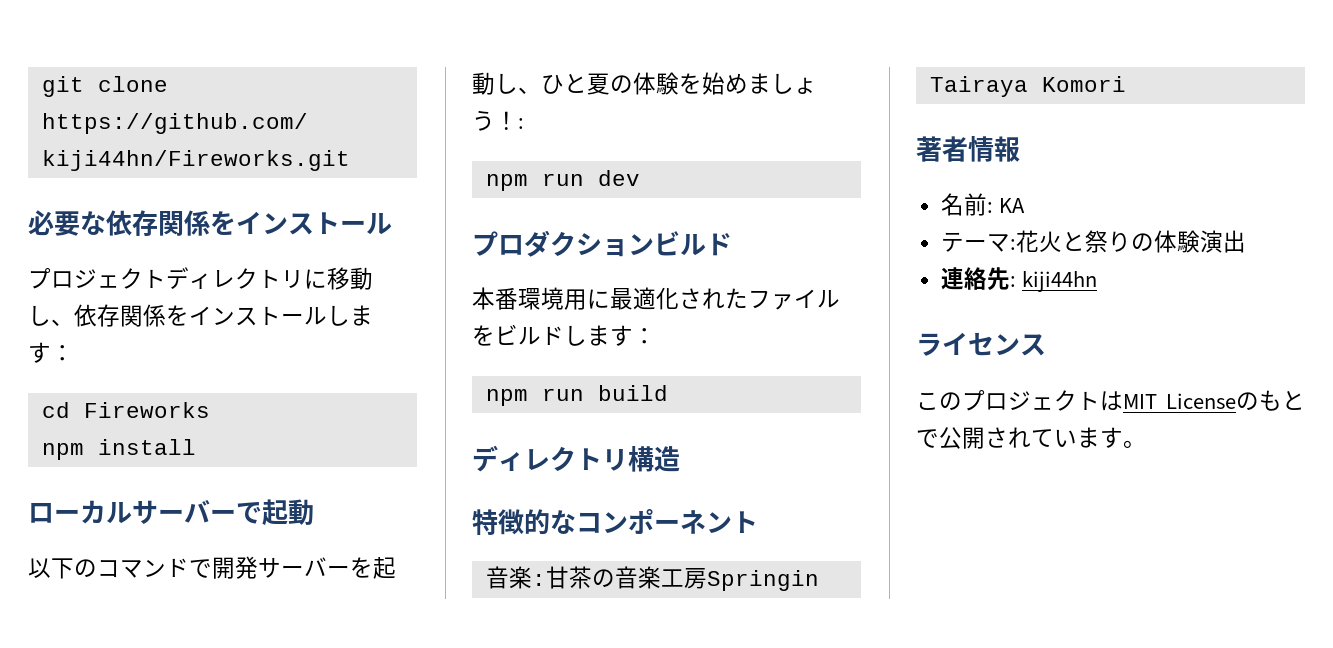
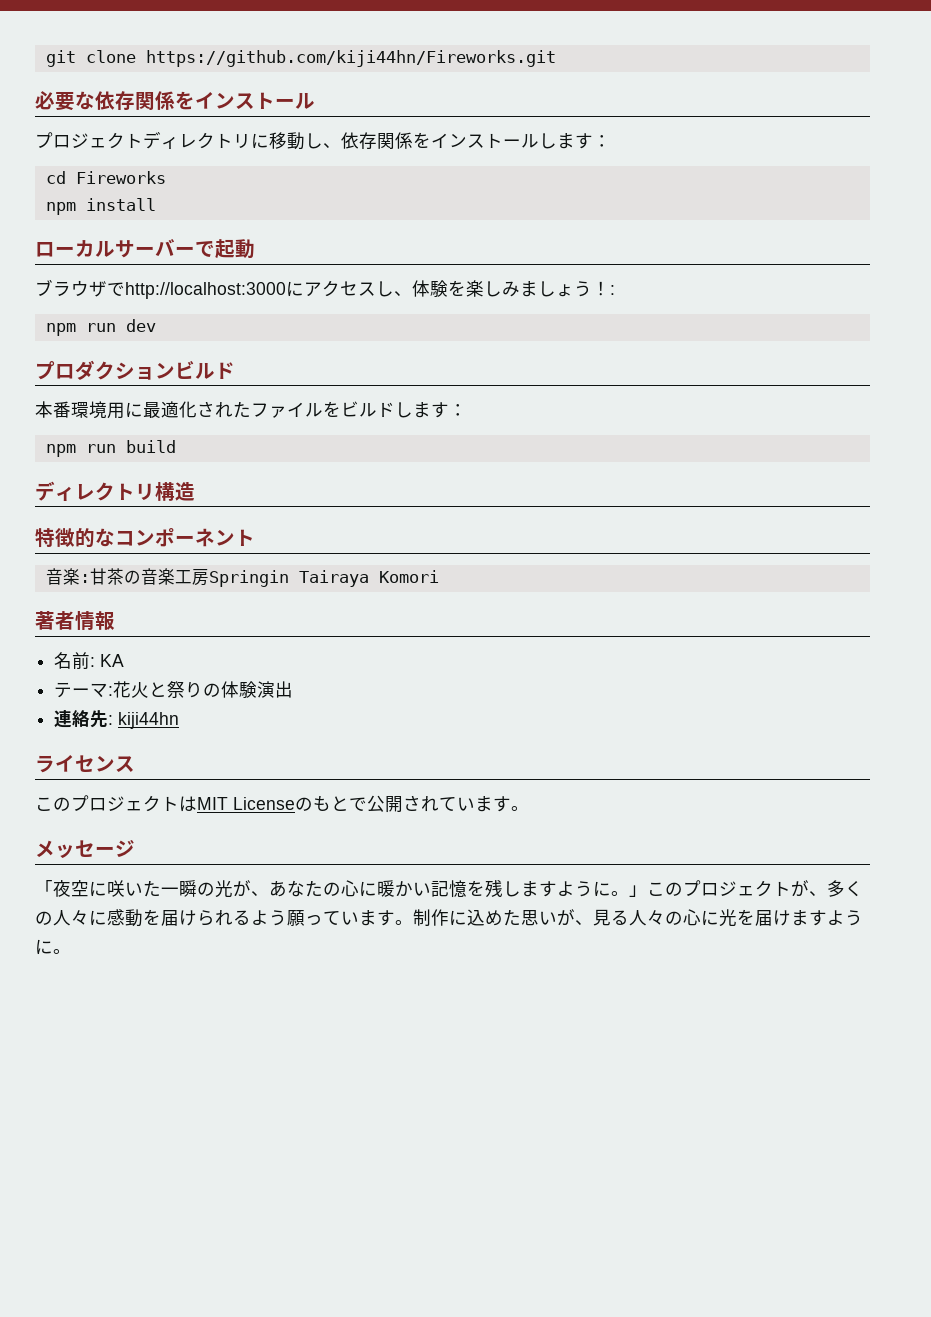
- 以下のコマンドで開発サーバーを起動し、ひと夏の体験を始めましょう！:
+ ブラウザでhttp://localhost:3000にアクセスし、体験を楽しみましょう！:
+ メッセージ
+ 「夜空に咲いた一瞬の光が、あなたの心に暖かい記憶を残しますように。」このプロジェクトが、多くの人々に感動を届けられるよう願っています。制作に込めた思いが、見る人々の心に光を届けますように。

